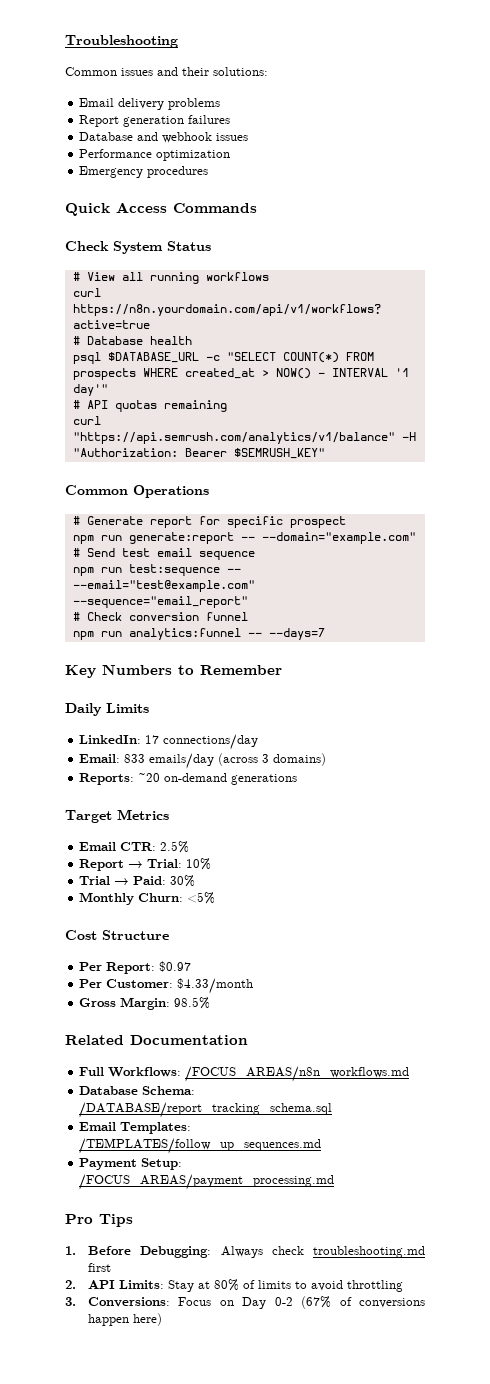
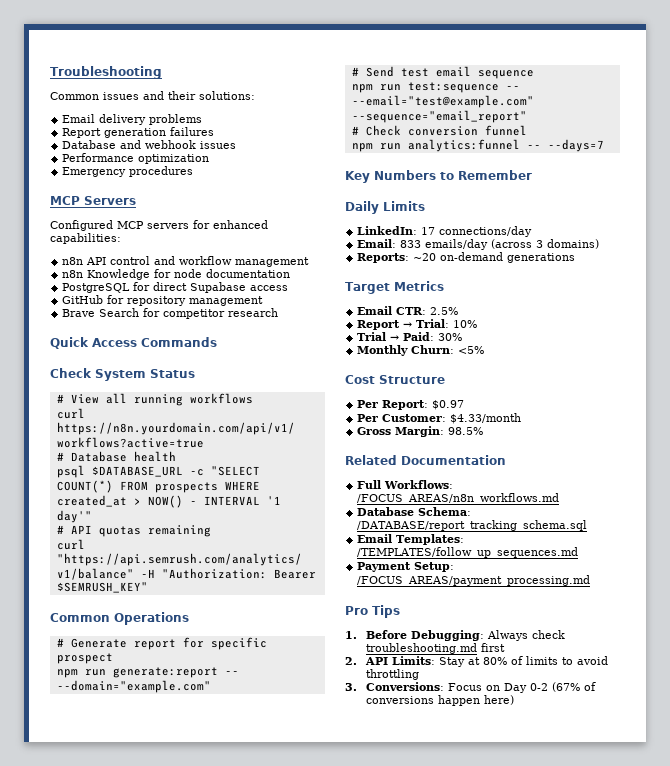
+ MCP Servers
+ Configured MCP servers for enhanced capabilities:
+ n8n API control and workflow management
+ n8n Knowledge for node documentation
+ PostgreSQL for direct Supabase access
+ GitHub for repository management
+ Brave Search for competitor research

